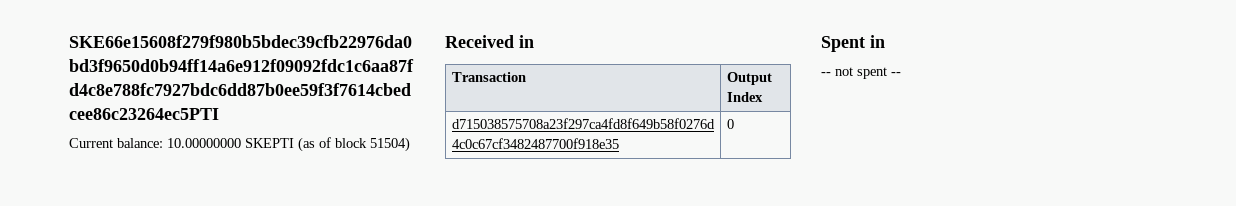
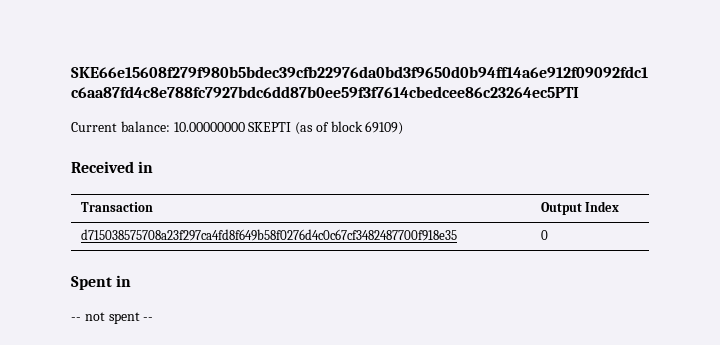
- Current balance: 10.00000000 SKEPTI (as of block 51504)
+ Current balance: 10.00000000 SKEPTI (as of block 69109)

